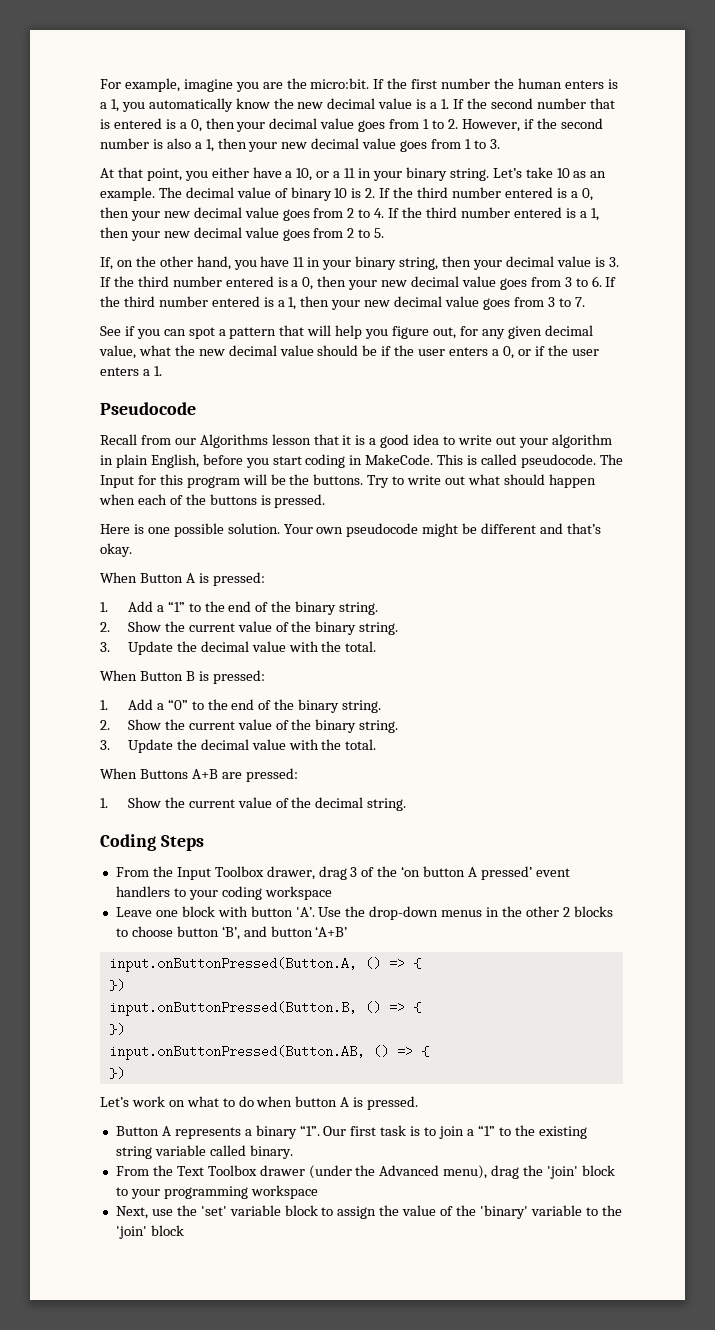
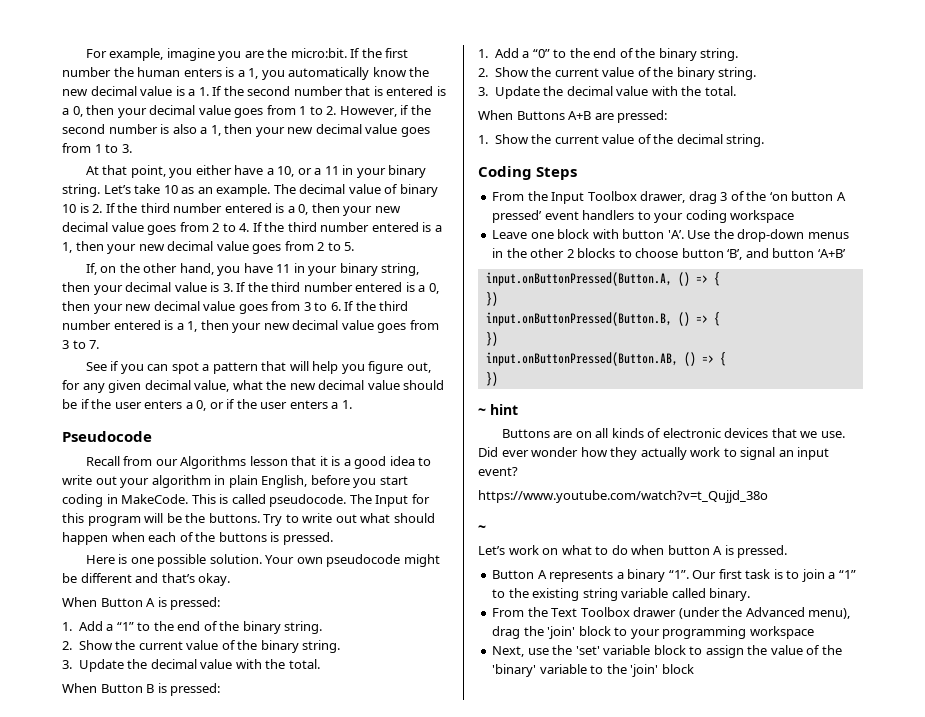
+ ~ hint
+ Buttons are on all kinds of electronic devices that we use. Did ever wonder how they actually work to signal an input event?
+ https://www.youtube.com/watch?v=t_Qujjd_38o
+ ~

